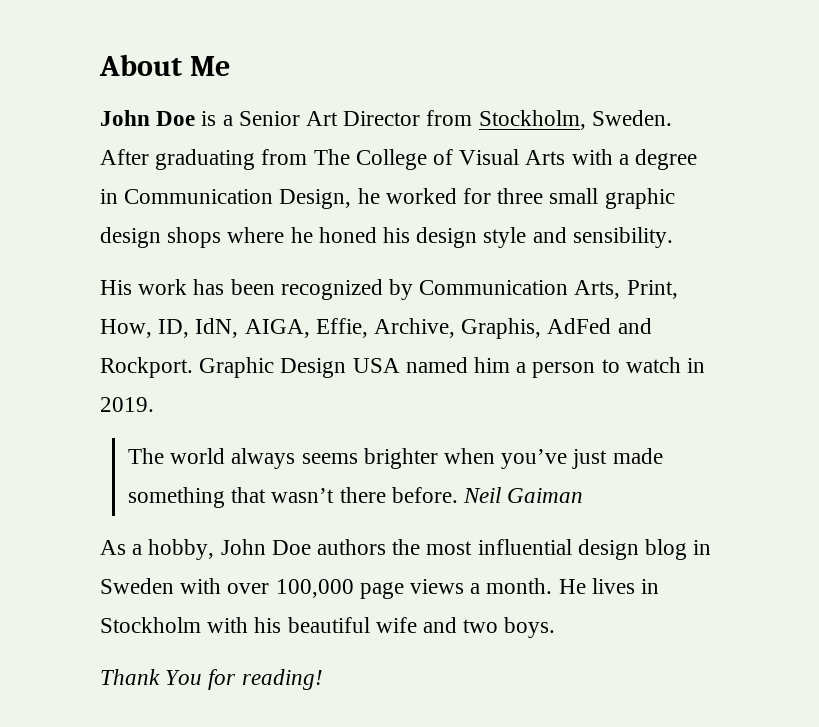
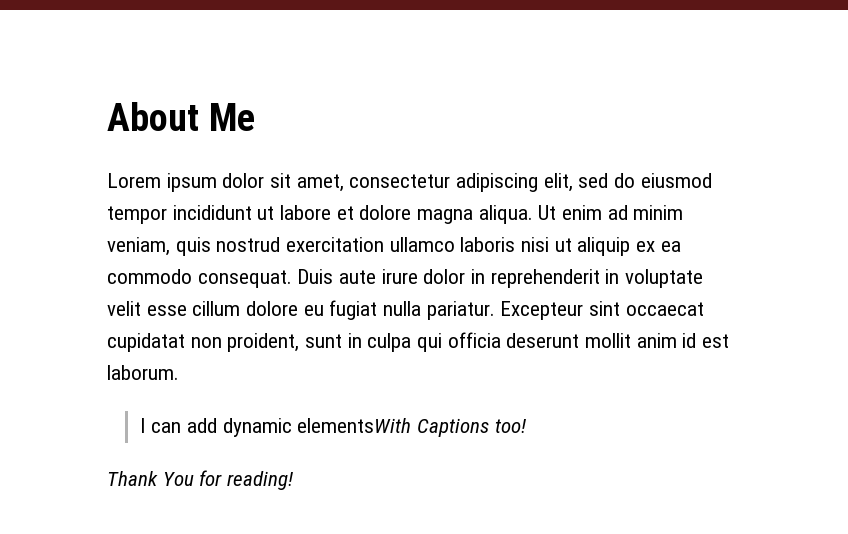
- John Doe is a Senior Art Director from Stockholm, Sweden. After graduating from The College of Visual Arts with a degree in Communication Design, he worked for three small graphic design shops where he honed his design style and sensibility.
- His work has been recognized by Communication Arts, Print, How, ID, IdN, AIGA, Effie, Archive, Graphis, AdFed and Rockport. Graphic Design USA named him a person to watch in 2019.
- The world always seems brighter when you’ve just made something that wasn’t there before. Neil Gaiman
- As a hobby, John Doe authors the most influential design blog in Sweden with over 100,000 page views a month. He lives in Stockholm with his beautiful wife and two boys.
+ Lorem ipsum dolor sit amet, consectetur adipiscing elit, sed do eiusmod tempor incididunt ut labore et dolore magna aliqua. Ut enim ad minim veniam, quis nostrud exercitation ullamco laboris nisi ut aliquip ex ea commodo consequat. Duis aute irure dolor in reprehenderit in voluptate velit esse cillum dolore eu fugiat nulla pariatur. Excepteur sint occaecat cupidatat non proident, sunt in culpa qui officia deserunt mollit anim id est laborum.
+ I can add dynamic elementsWith Captions too!

